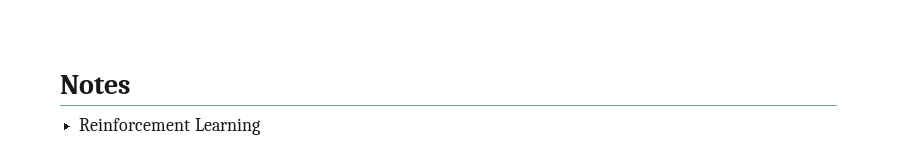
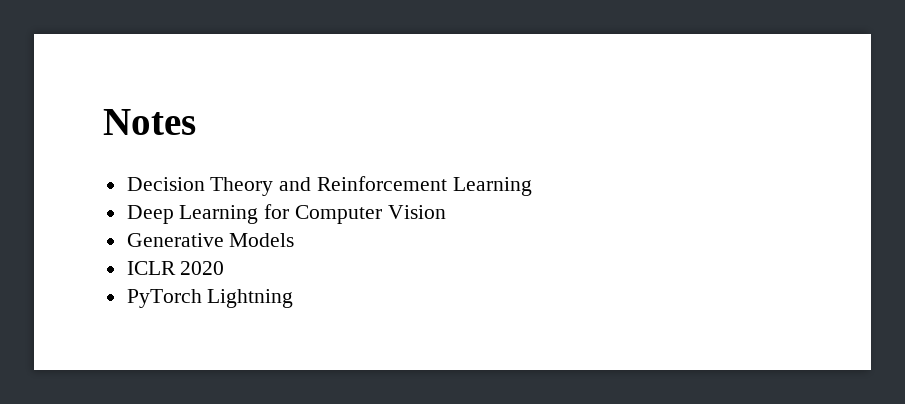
- Reinforcement Learning
+ Decision Theory and Reinforcement Learning
+ Deep Learning for Computer Vision
+ Generative Models
+ ICLR 2020
+ PyTorch Lightning

